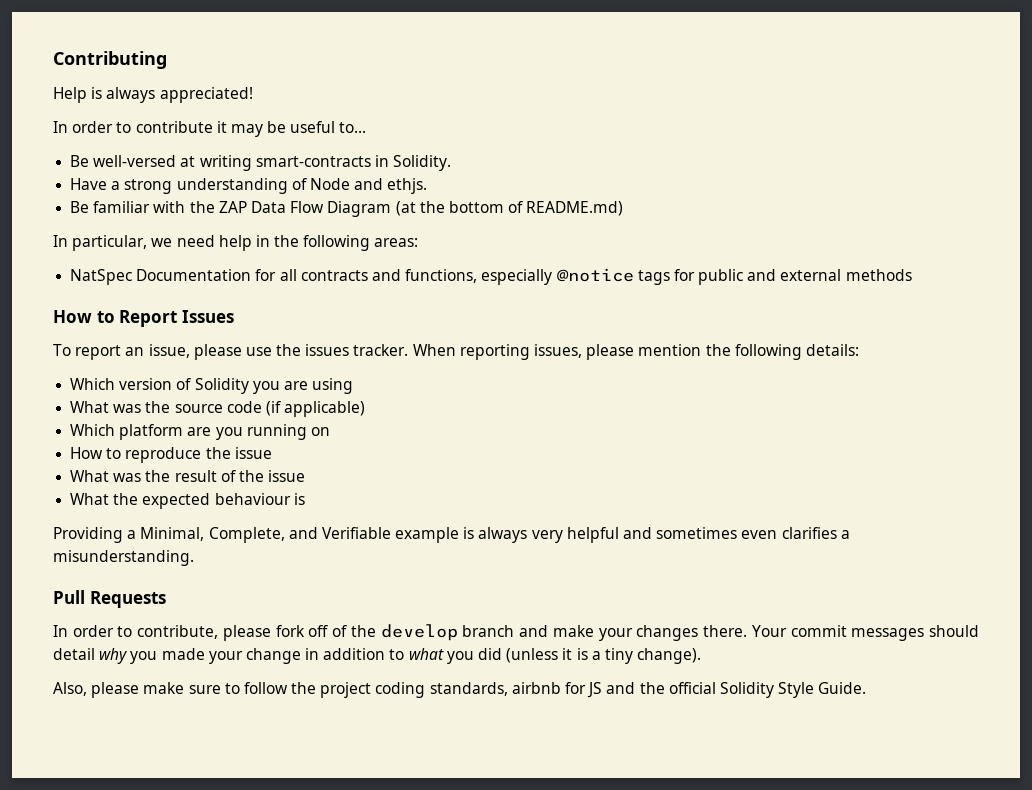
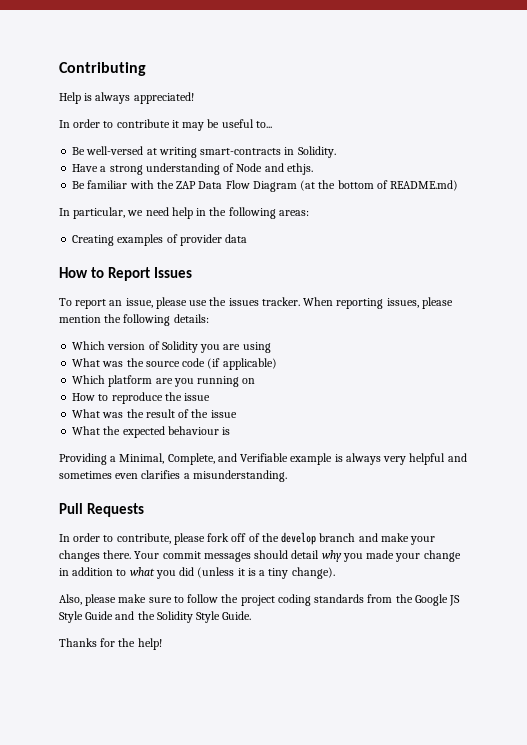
- NatSpec Documentation for all contracts and functions, especially @notice tags for public and external methods
+ Creating examples of provider data
- Also, please make sure to follow the project coding standards, airbnb for JS and the official Solidity Style Guide.
+ Also, please make sure to follow the project coding standards from the Google JS Style Guide and the Solidity Style Guide.
+ Thanks for the help!

